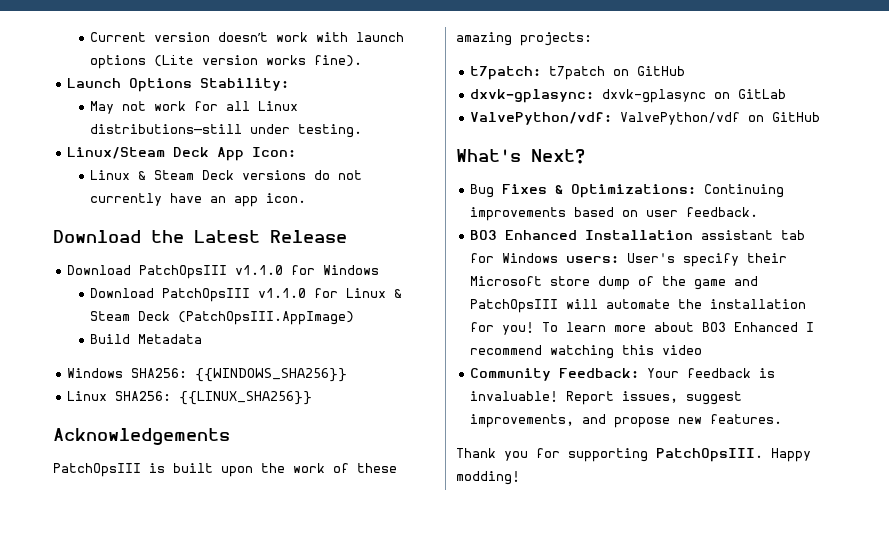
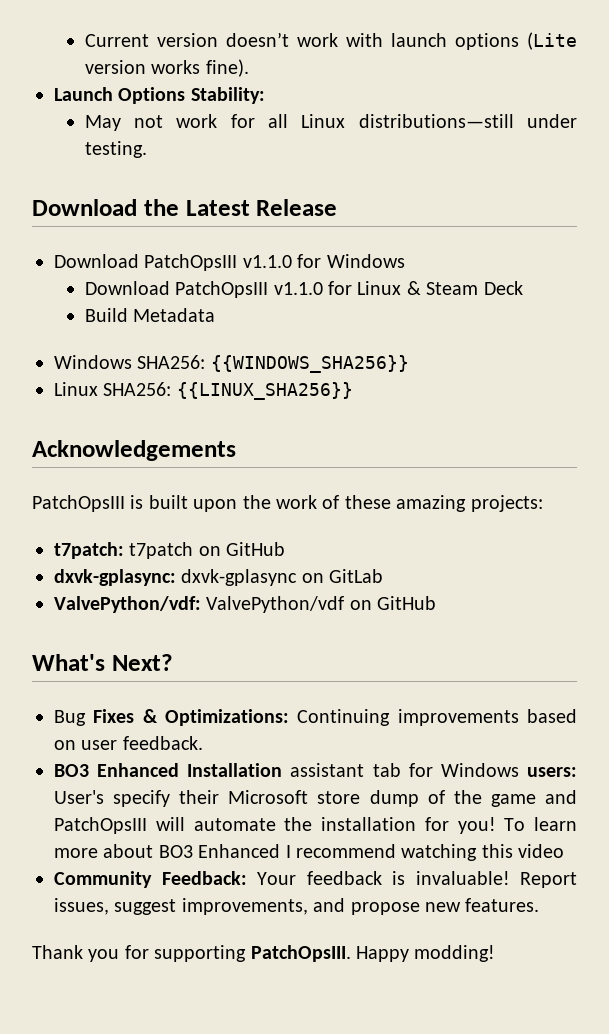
- Linux/Steam Deck App Icon:
- Linux & Steam Deck versions do not currently have an app icon.
- Download PatchOpsIII v1.1.0 for Linux & Steam Deck (PatchOpsIII.AppImage)
+ Download PatchOpsIII v1.1.0 for Linux & Steam Deck

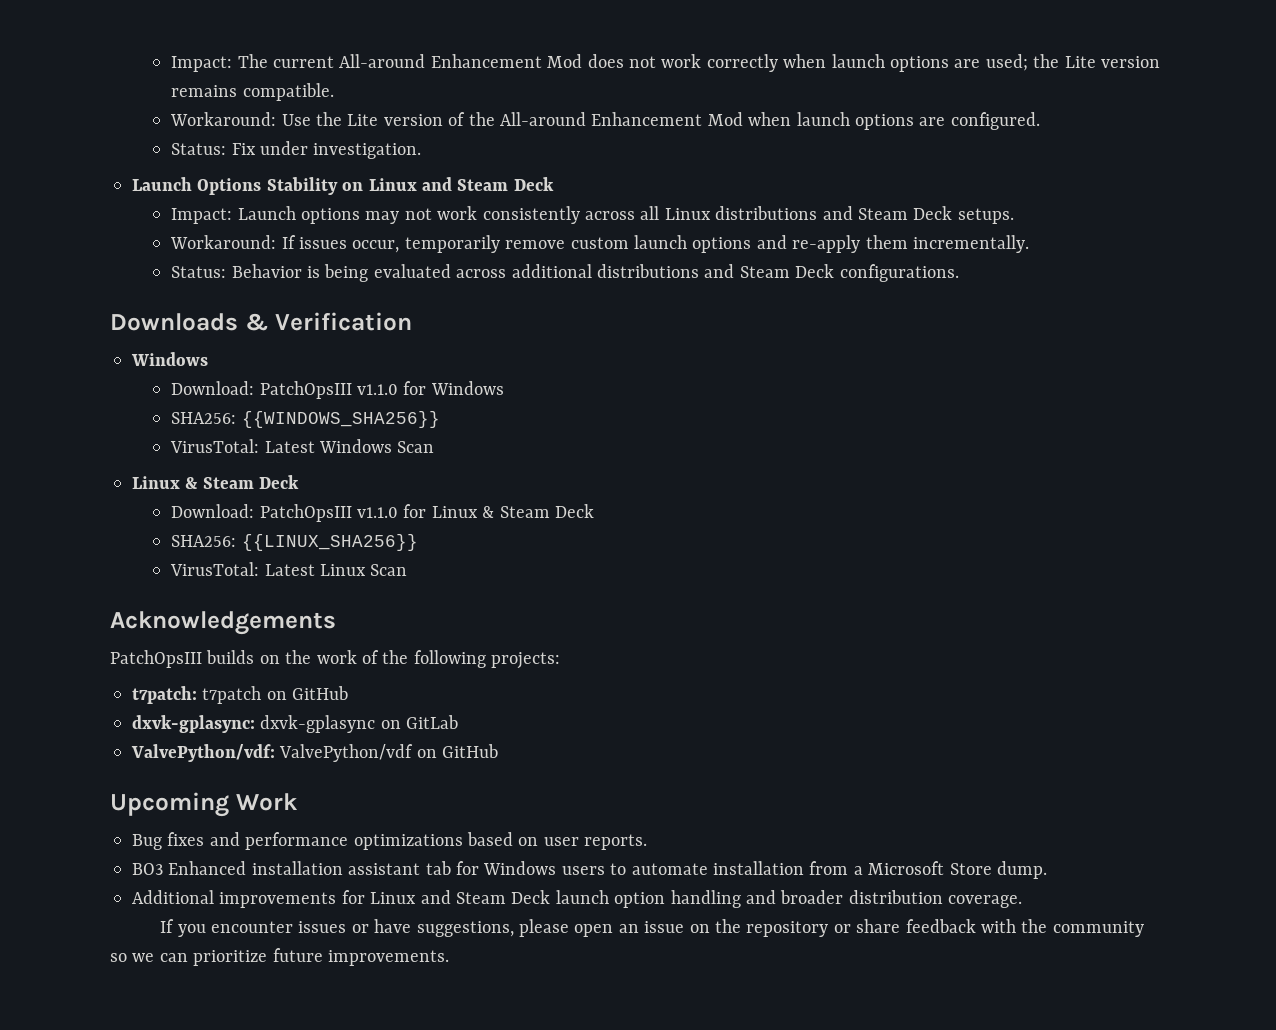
- Current version doesn’t work with launch options (Lite version works fine).
- Launch Options Stability:
- May not work for all Linux distributions—still under testing.
- Download the Latest Release
- Download PatchOpsIII v1.1.0 for Windows
- Download PatchOpsIII v1.1.0 for Linux & Steam Deck
+ Impact: The current All-around Enhancement Mod does not work correctly when launch options are used; the Lite version remains compatible.
+ Workaround: Use the Lite version of the All-around Enhancement Mod when launch options are configured.
+ Status: Fix under investigation.
+ Launch Options Stability on Linux and Steam Deck
+ Impact: Launch options may not work consistently across all Linux distributions and Steam Deck setups.
+ Workaround: If issues occur, temporarily remove custom launch options and re-apply them incrementally.
+ Status: Behavior is being evaluated across additional distributions and Steam Deck configurations.
+ Downloads & Verification
+ Windows
+ Download: PatchOpsIII v1.1.0 for Windows
+ SHA256: {{WINDOWS_SHA256}}
+ VirusTotal: Latest Windows Scan
+ Linux & Steam Deck
+ Download: PatchOpsIII v1.1.0 for Linux & Steam Deck
- Build Metadata
- Windows SHA256: {{WINDOWS_SHA256}}
- Linux SHA256: {{LINUX_SHA256}}
+ SHA256: {{LINUX_SHA256}}
+ VirusTotal: Latest Linux Scan
- PatchOpsIII is built upon the work of these amazing projects:
+ PatchOpsIII builds on the work of the following projects:
- What's Next?
+ Upcoming Work
- Bug Fixes & Optimizations: Continuing improvements based on user feedback.
- BO3 Enhanced Installation assistant tab for Windows users: User's specify their Microsoft store dump of the game and PatchOpsIII will automate the installation for you! To learn more about BO3 Enhanced I recommend watching this video
- Community Feedback: Your feedback is invaluable! Report issues, suggest improvements, and propose new features.
- Thank you for supporting PatchOpsIII. Happy modding!
+ Bug fixes and performance optimizations based on user reports.
+ BO3 Enhanced installation assistant tab for Windows users to automate installation from a Microsoft Store dump.
+ Additional improvements for Linux and Steam Deck launch option handling and broader distribution coverage.
+ If you encounter issues or have suggestions, please open an issue on the repository or share feedback with the community so we can prioritize future improvements.

